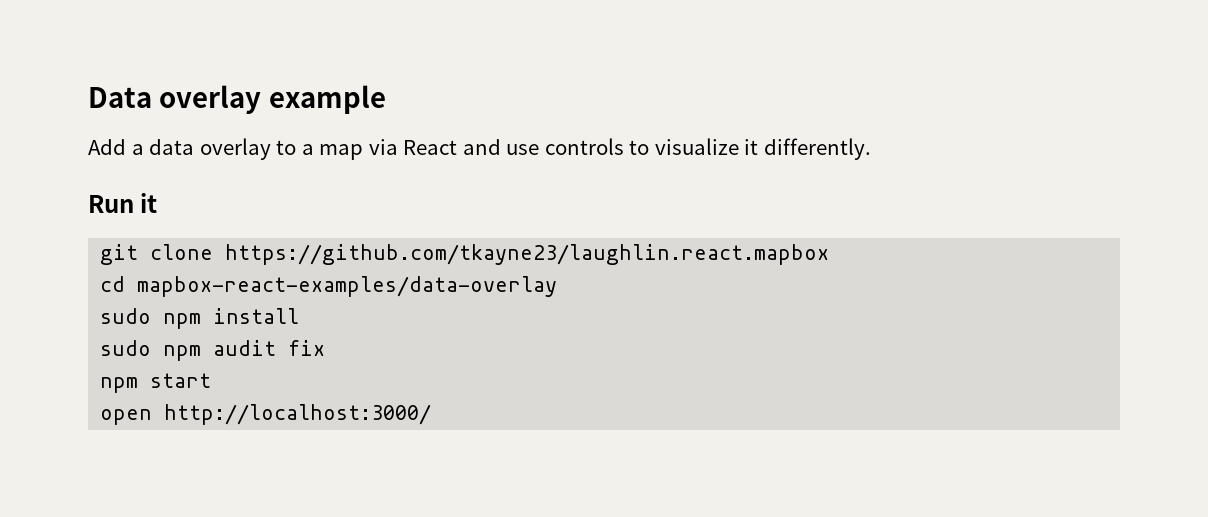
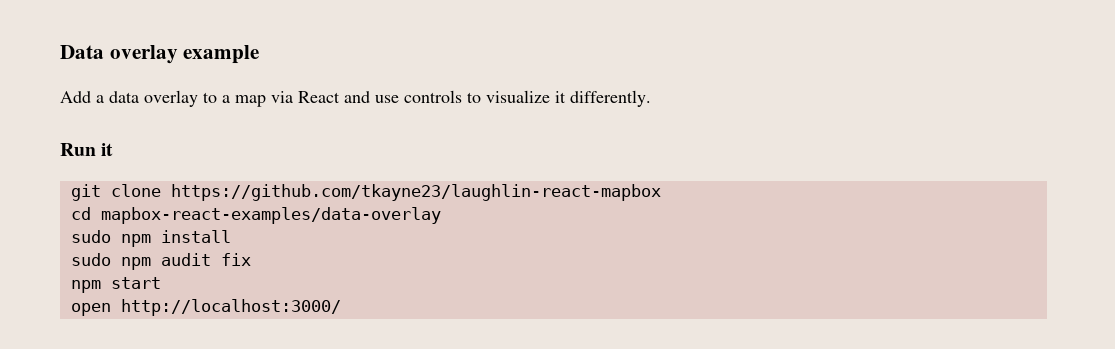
- git clone https://github.com/tkayne23/laughlin.react.mapbox
+ git clone https://github.com/tkayne23/laughlin-react-mapbox

